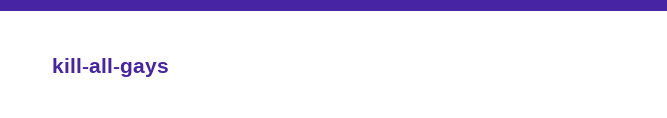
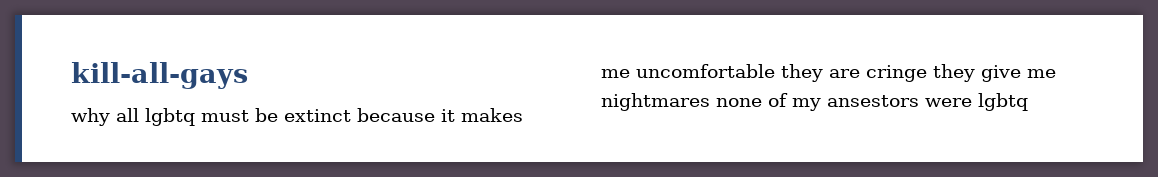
+ why all lgbtq must be extinct because it makes me uncomfortable they are cringe they give me nightmares none of my ansestors were lgbtq

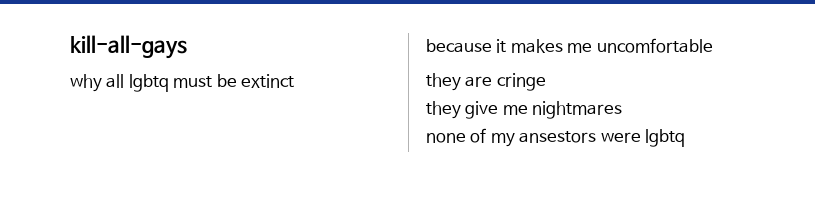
- why all lgbtq must be extinct because it makes me uncomfortable they are cringe they give me nightmares none of my ansestors were lgbtq
+ why all lgbtq must be extinct
+ because it makes me uncomfortable
+ they are cringe
+ they give me nightmares
+ none of my ansestors were lgbtq

